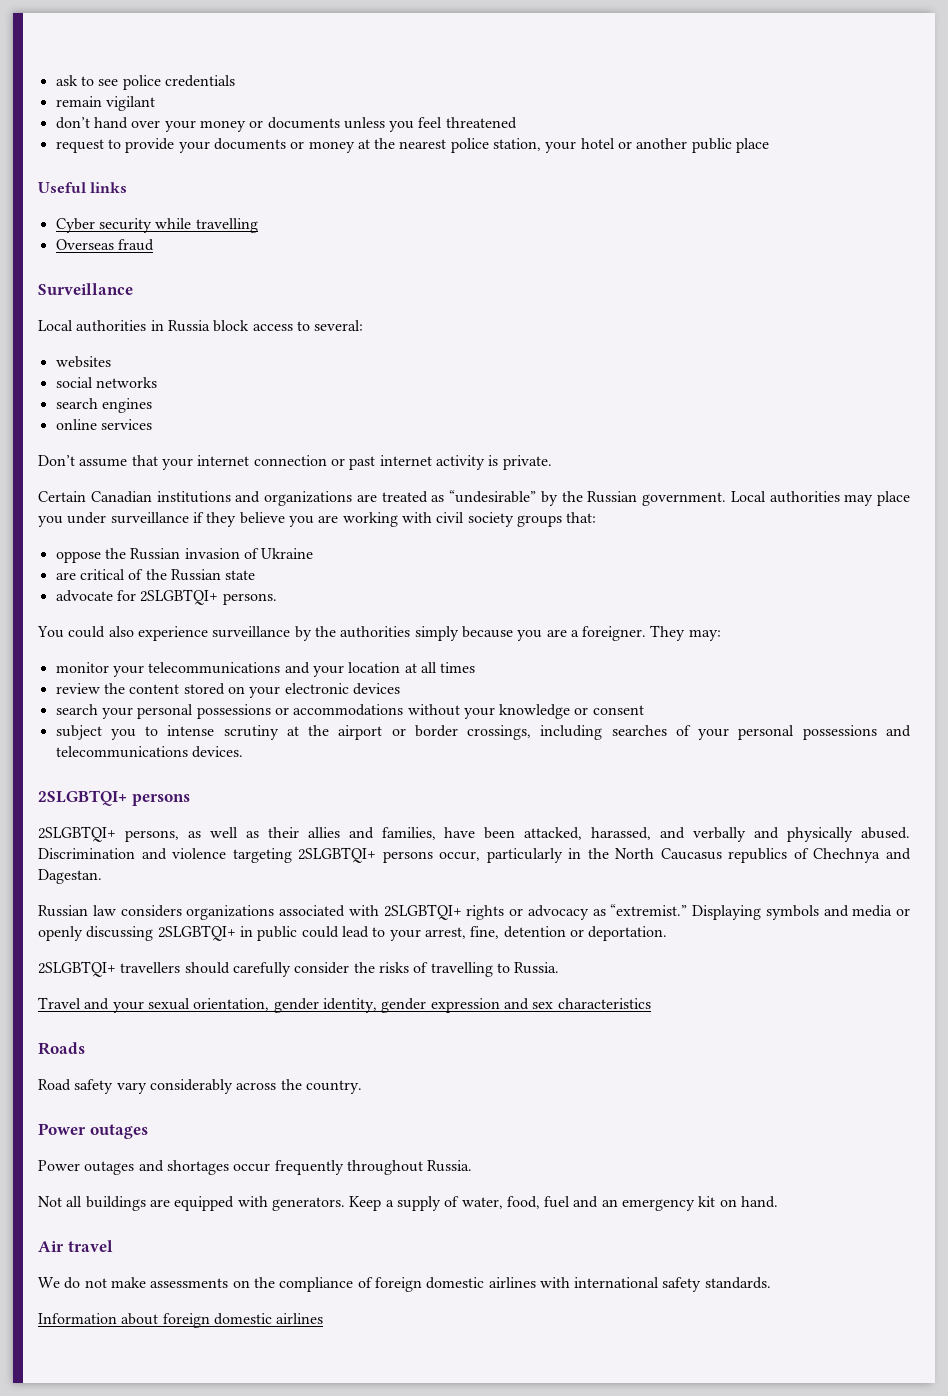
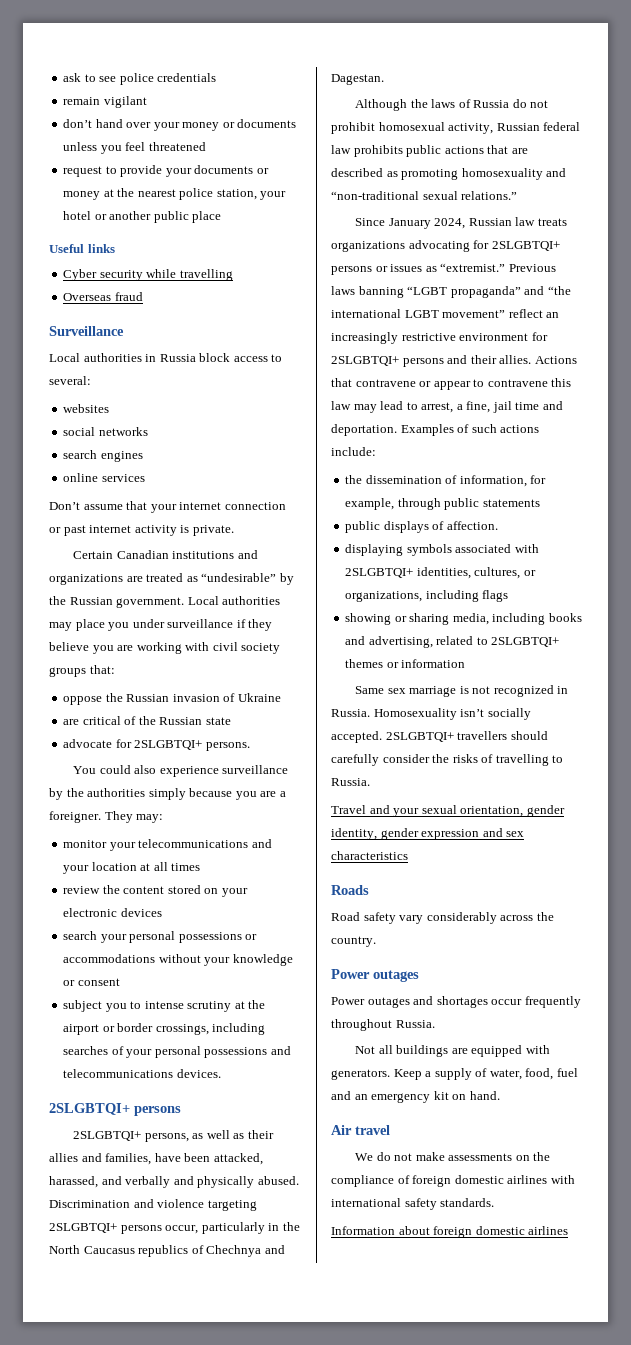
- Russian law considers organizations associated with 2SLGBTQI+ rights or advocacy as “extremist.” Displaying symbols and media or openly discussing 2SLGBTQI+ in public could lead to your arrest, fine, detention or deportation.
- 2SLGBTQI+ travellers should carefully consider the risks of travelling to Russia.
+ Although the laws of Russia do not prohibit homosexual activity, Russian federal law prohibits public actions that are described as promoting homosexuality and “non-traditional sexual relations.”
+ Since January 2024, Russian law treats organizations advocating for 2SLGBTQI+ persons or issues as “extremist.” Previous laws banning “LGBT propaganda” and “the international LGBT movement” reflect an increasingly restrictive environment for 2SLGBTQI+ persons and their allies. Actions that contravene or appear to contravene this law may lead to arrest, a fine, jail time and deportation. Examples of such actions include:
+ the dissemination of information, for example, through public statements
+ public displays of affection.
+ displaying symbols associated with 2SLGBTQI+ identities, cultures, or organizations, including flags
+ showing or sharing media, including books and advertising, related to 2SLGBTQI+ themes or information
+ Same sex marriage is not recognized in Russia. Homosexuality isn’t socially accepted. 2SLGBTQI+ travellers should carefully consider the risks of travelling to Russia.

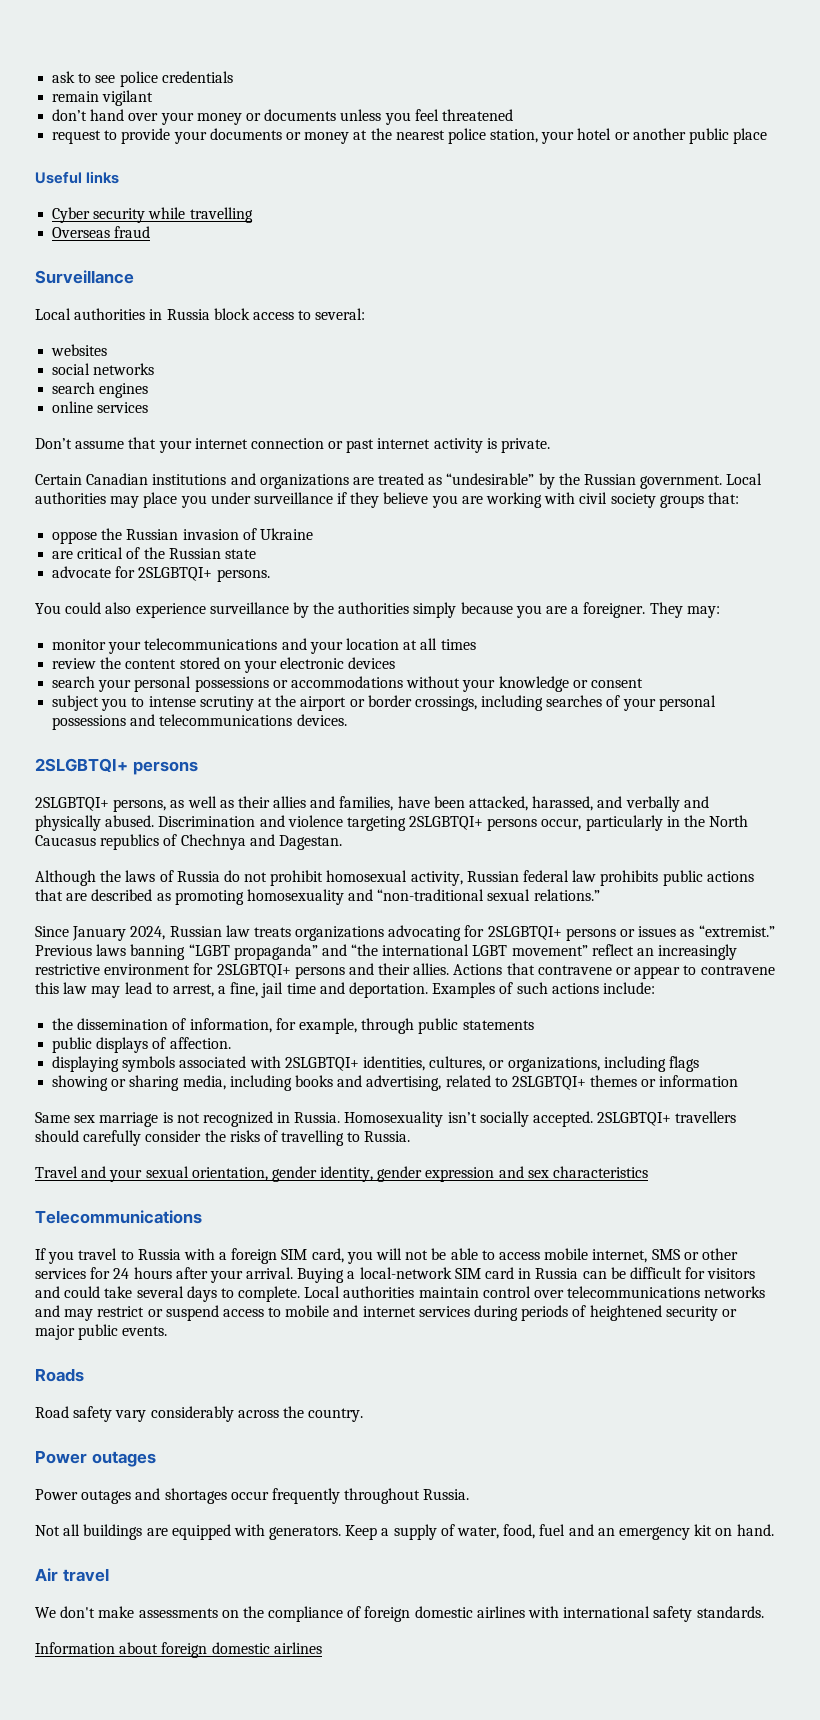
+ Telecommunications
+ If you travel to Russia with a foreign SIM card, you will not be able to access mobile internet, SMS or other services for 24 hours after your arrival. Buying a local-network SIM card in Russia can be difficult for visitors and could take several days to complete. Local authorities maintain control over telecommunications networks and may restrict or suspend access to mobile and internet services during periods of heightened security or major public events.
- We do not make assessments on the compliance of foreign domestic airlines with international safety standards.
+ We don't make assessments on the compliance of foreign domestic airlines with international safety standards.

